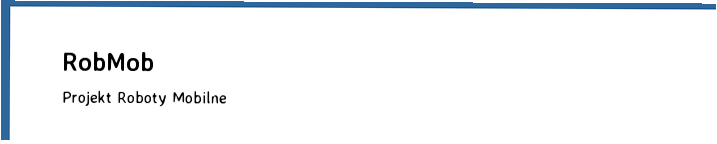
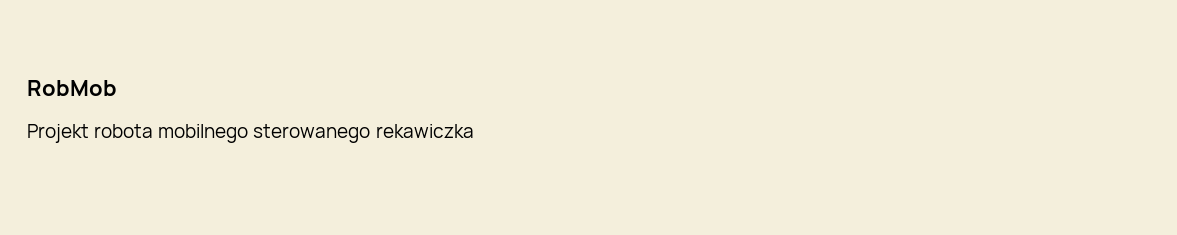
- Projekt Roboty Mobilne
+ Projekt robota mobilnego sterowanego rekawiczka

